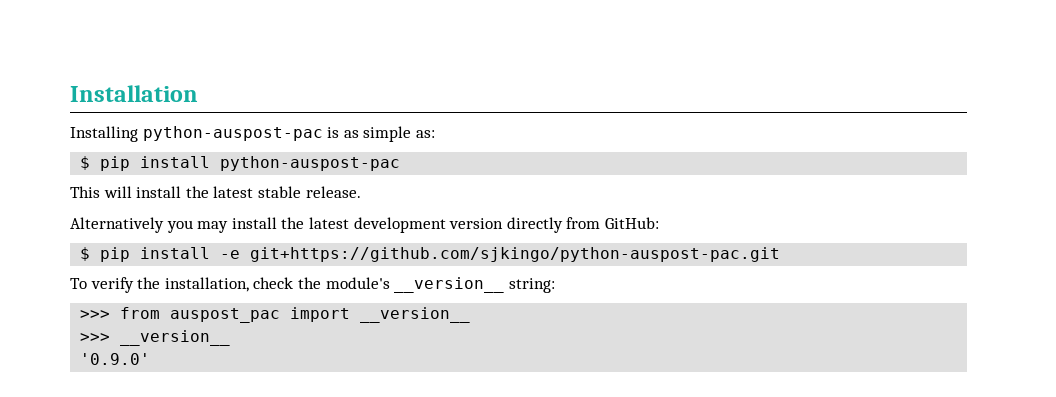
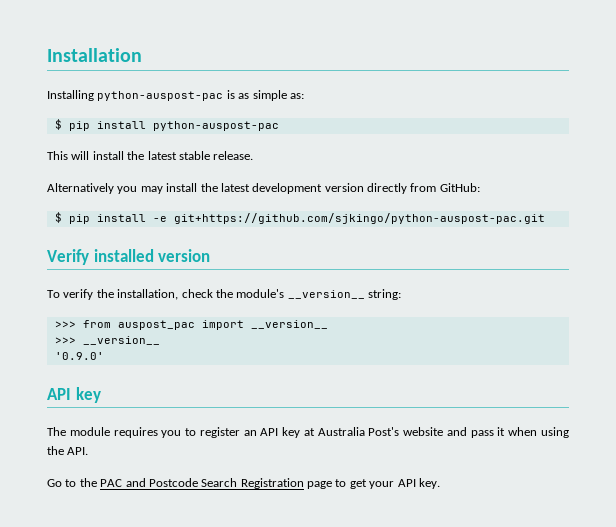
+ Verify installed version
  '0.9.0'
+ API key
+ The module requires you to register an API key at Australia Post's website and pass it when using the API.
+ Go to the PAC and Postcode Search Registration page to get your API key.

